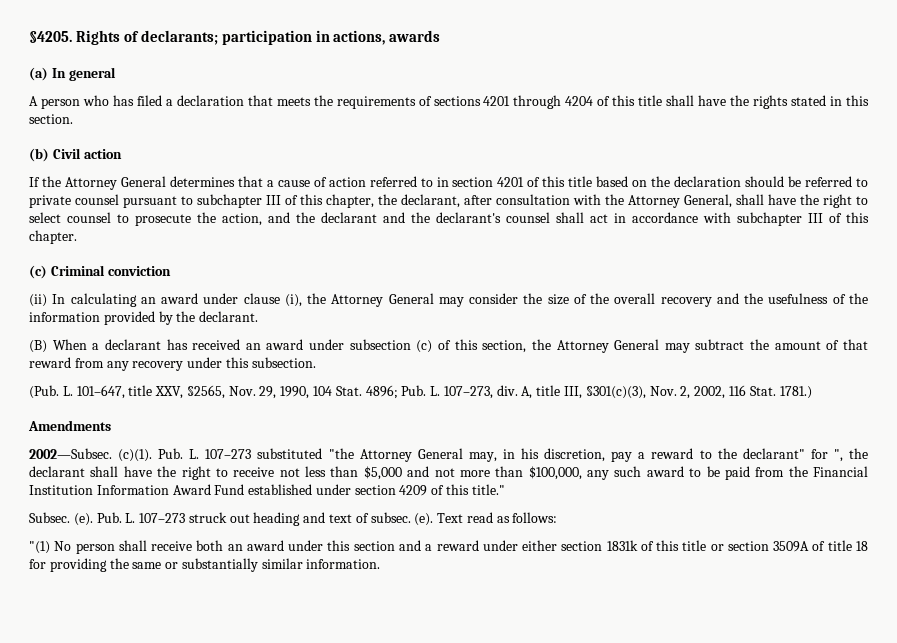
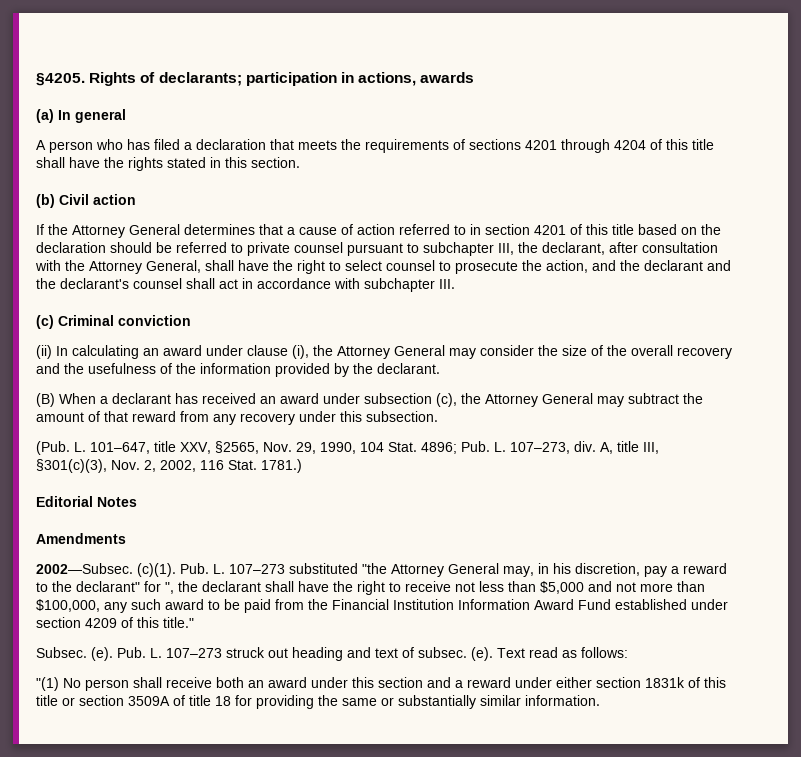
- If the Attorney General determines that a cause of action referred to in section 4201 of this title based on the declaration should be referred to private counsel pursuant to subchapter III of this chapter, the declarant, after consultation with the Attorney General, shall have the right to select counsel to prosecute the action, and the declarant and the declarant's counsel shall act in accordance with subchapter III of this chapter.
+ If the Attorney General determines that a cause of action referred to in section 4201 of this title based on the declaration should be referred to private counsel pursuant to subchapter III, the declarant, after consultation with the Attorney General, shall have the right to select counsel to prosecute the action, and the declarant and the declarant's counsel shall act in accordance with subchapter III.
- (B) When a declarant has received an award under subsection (c) of this section, the Attorney General may subtract the amount of that reward from any recovery under this subsection.
+ (B) When a declarant has received an award under subsection (c), the Attorney General may subtract the amount of that reward from any recovery under this subsection.
+ Editorial Notes

